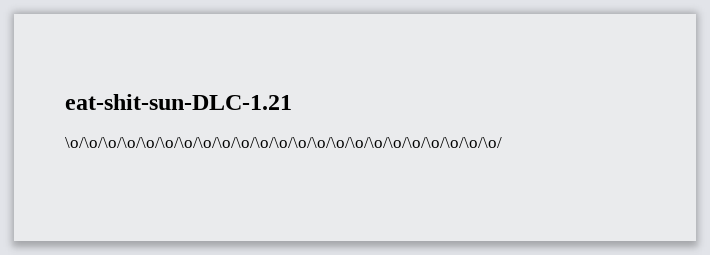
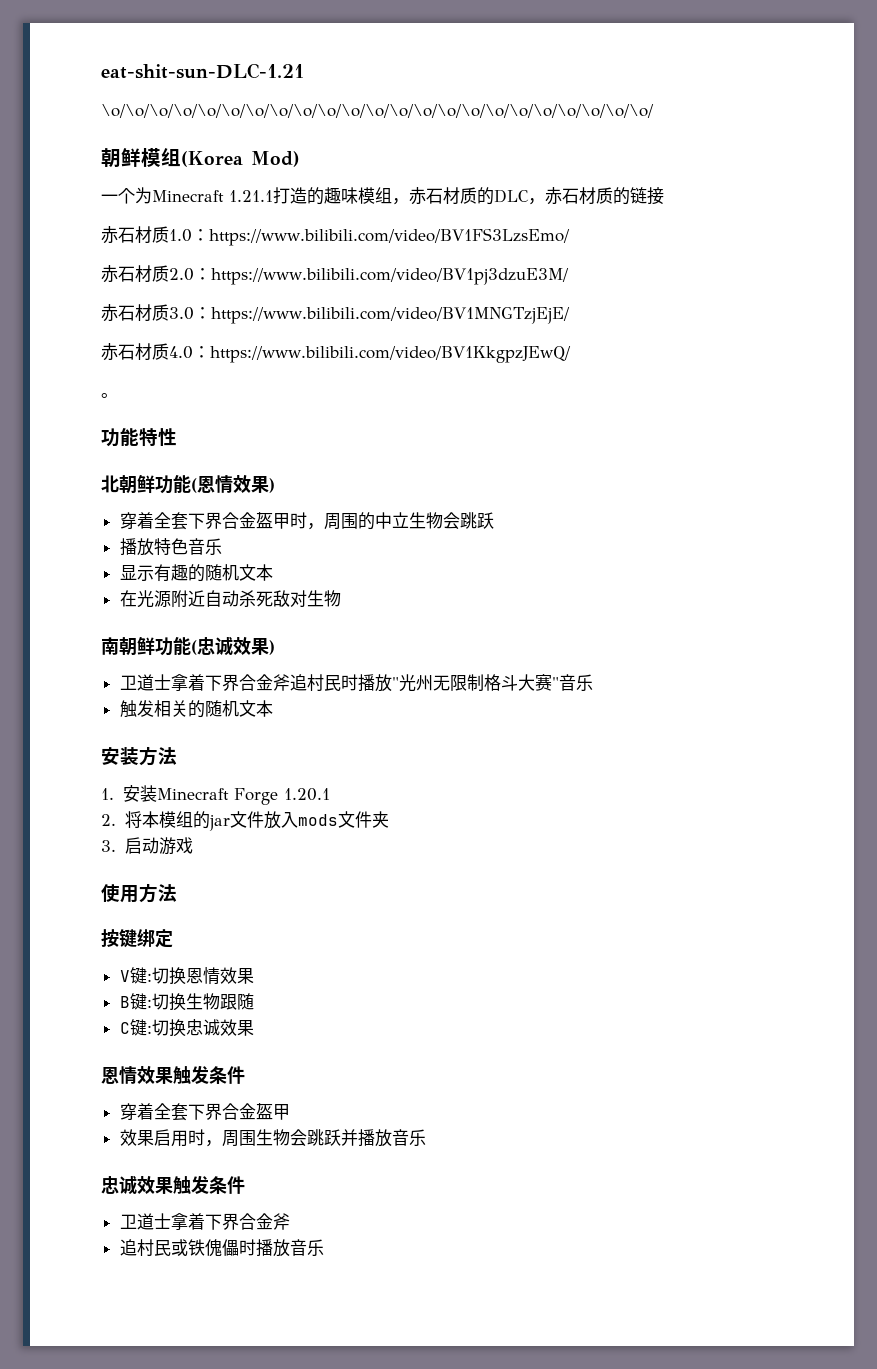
+ 朝鲜模组(Korea Mod)
+ 一个为Minecraft 1.21.1打造的趣味模组，赤石材质的DLC，赤石材质的链接
+ 赤石材质1.0：https://www.bilibili.com/video/BV1FS3LzsEmo/
+ 赤石材质2.0：https://www.bilibili.com/video/BV1pj3dzuE3M/
+ 赤石材质3.0：https://www.bilibili.com/video/BV1MNGTzjEjE/
+ 赤石材质4.0：https://www.bilibili.com/video/BV1KkgpzJEwQ/
+ 。
+ 功能特性
+ 北朝鲜功能(恩情效果)
+ 穿着全套下界合金盔甲时，周围的中立生物会跳跃
+ 播放特色音乐
+ 显示有趣的随机文本
+ 在光源附近自动杀死敌对生物
+ 南朝鲜功能(忠诚效果)
+ 卫道士拿着下界合金斧追村民时播放"光州无限制格斗大赛"音乐
+ 触发相关的随机文本
+ 安装方法
+ 1.安装Minecraft Forge 1.20.1
+ 2.将本模组的jar文件放入mods文件夹
+ 3.启动游戏
+ 使用方法
+ 按键绑定
+ V键:切换恩情效果
+ B键:切换生物跟随
+ C键:切换忠诚效果
+ 恩情效果触发条件
+ 穿着全套下界合金盔甲
+ 效果启用时，周围生物会跳跃并播放音乐
+ 忠诚效果触发条件
+ 卫道士拿着下界合金斧
+ 追村民或铁傀儡时播放音乐

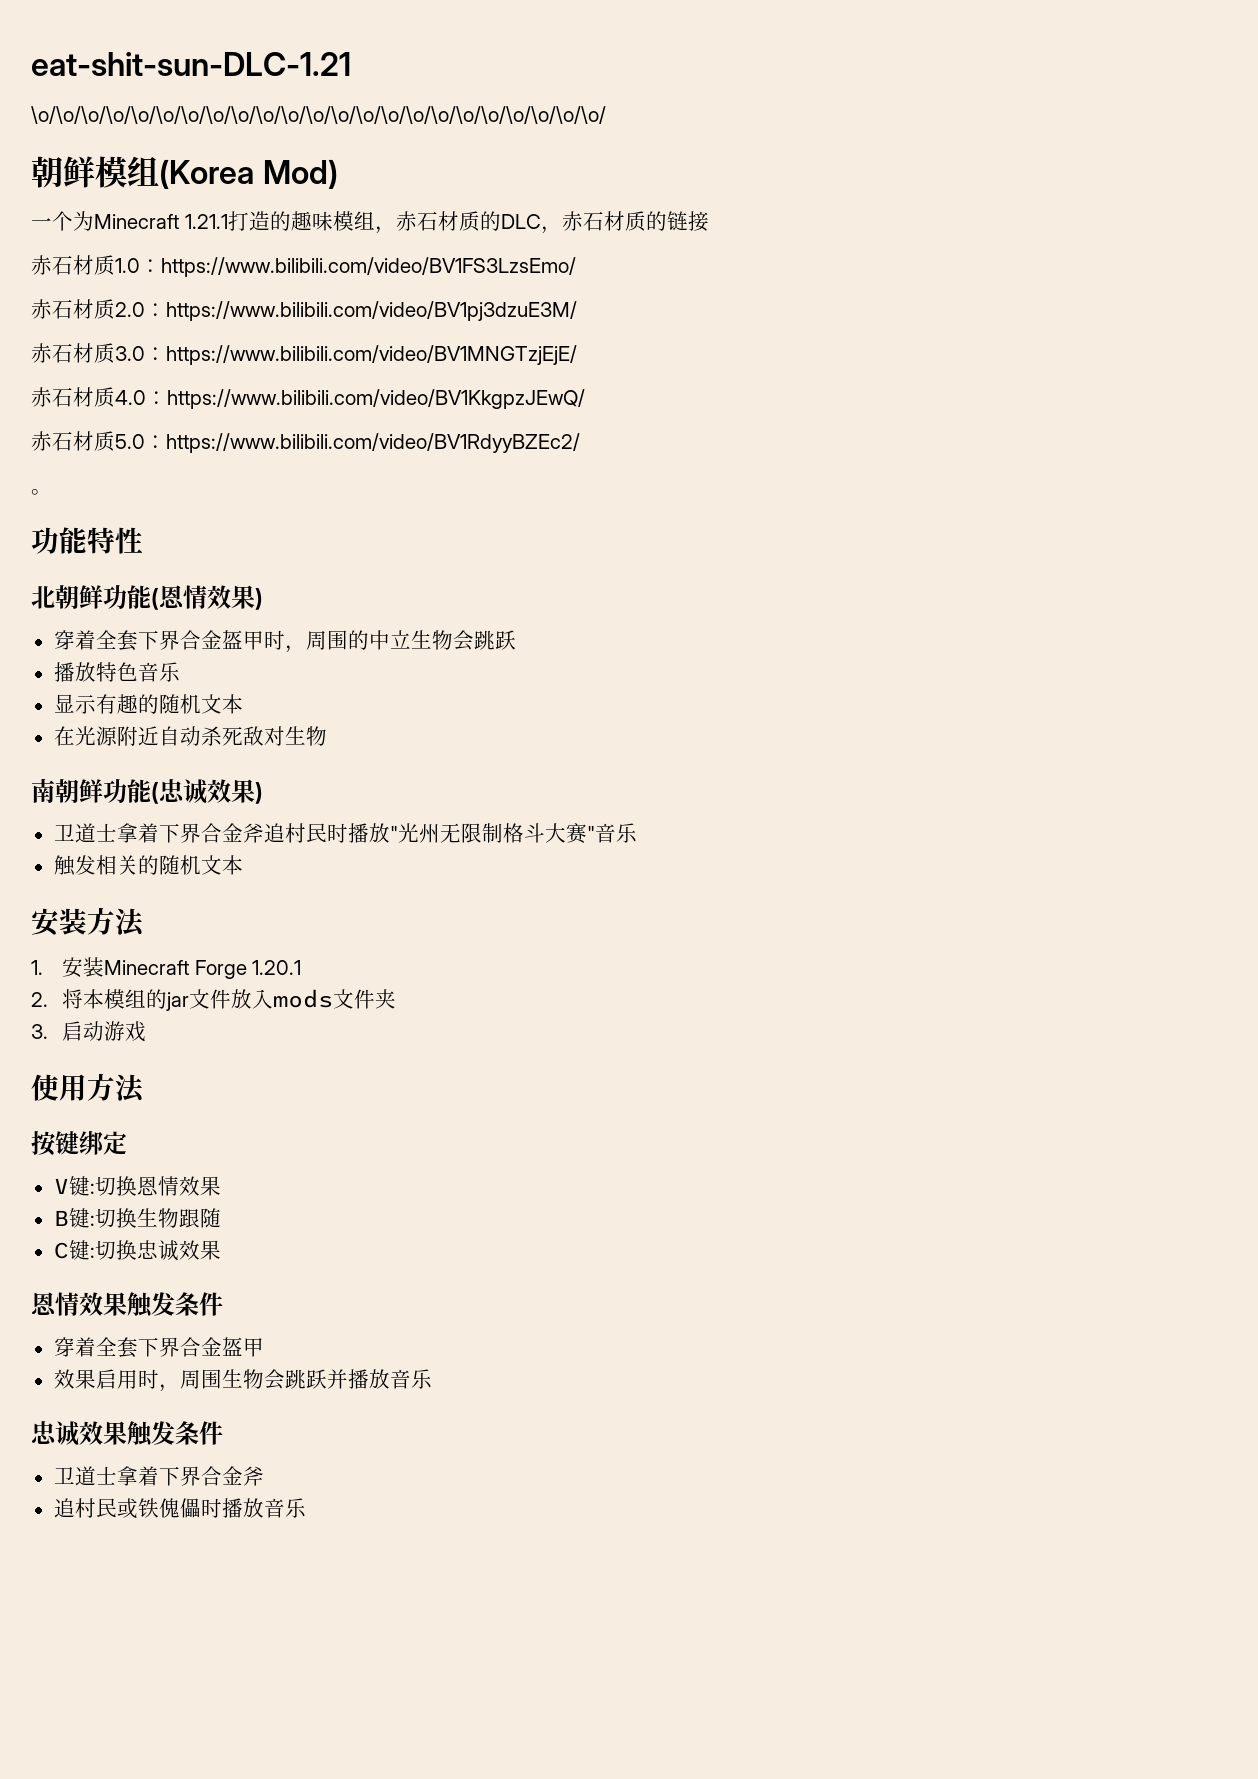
+ 赤石材质5.0：https://www.bilibili.com/video/BV1RdyyBZEc2/

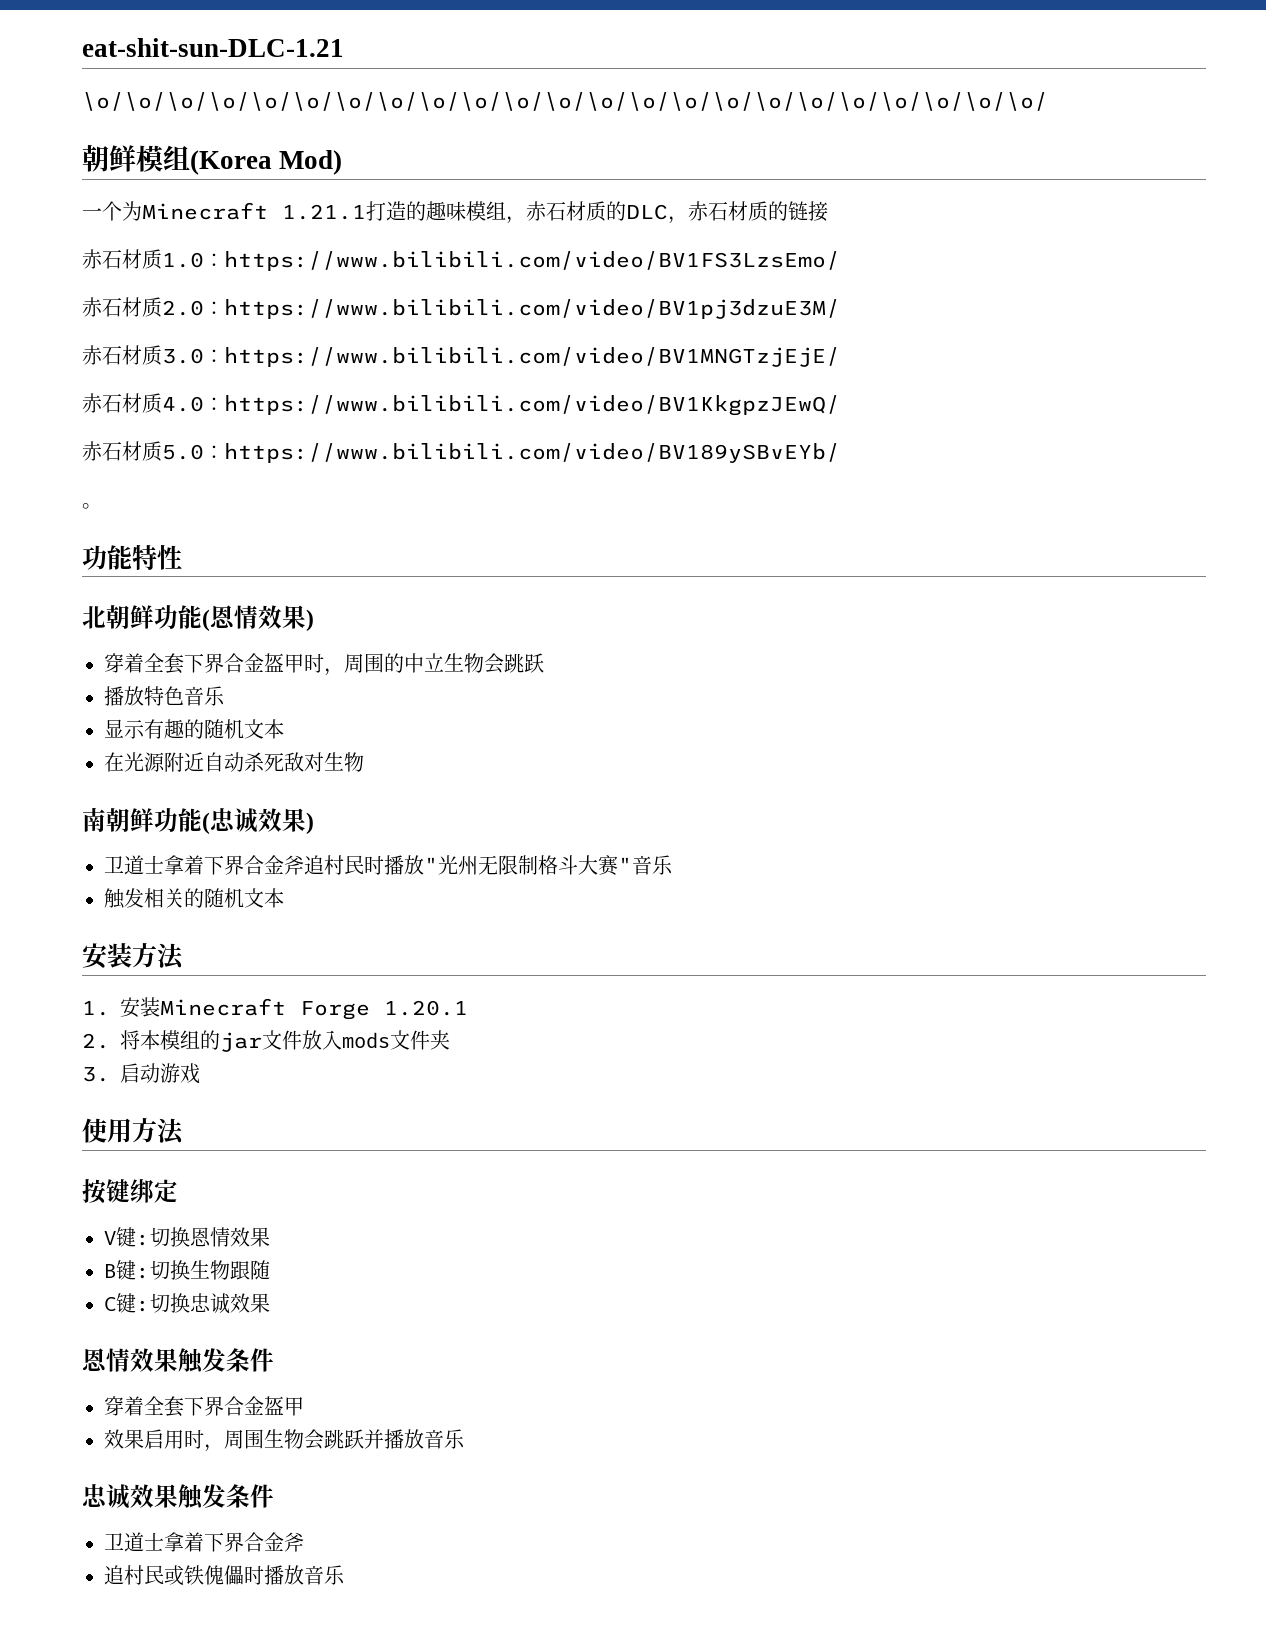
- 赤石材质5.0：https://www.bilibili.com/video/BV1RdyyBZEc2/
+ 赤石材质5.0：https://www.bilibili.com/video/BV189ySBvEYb/

